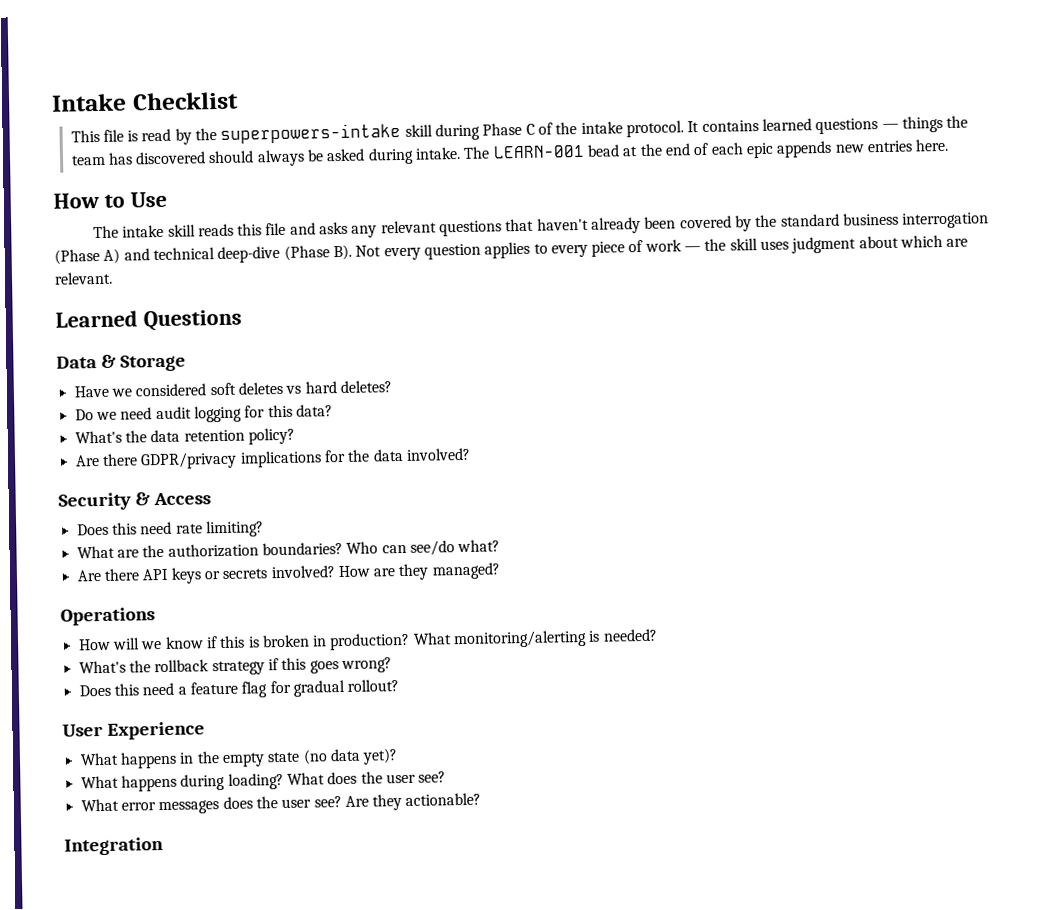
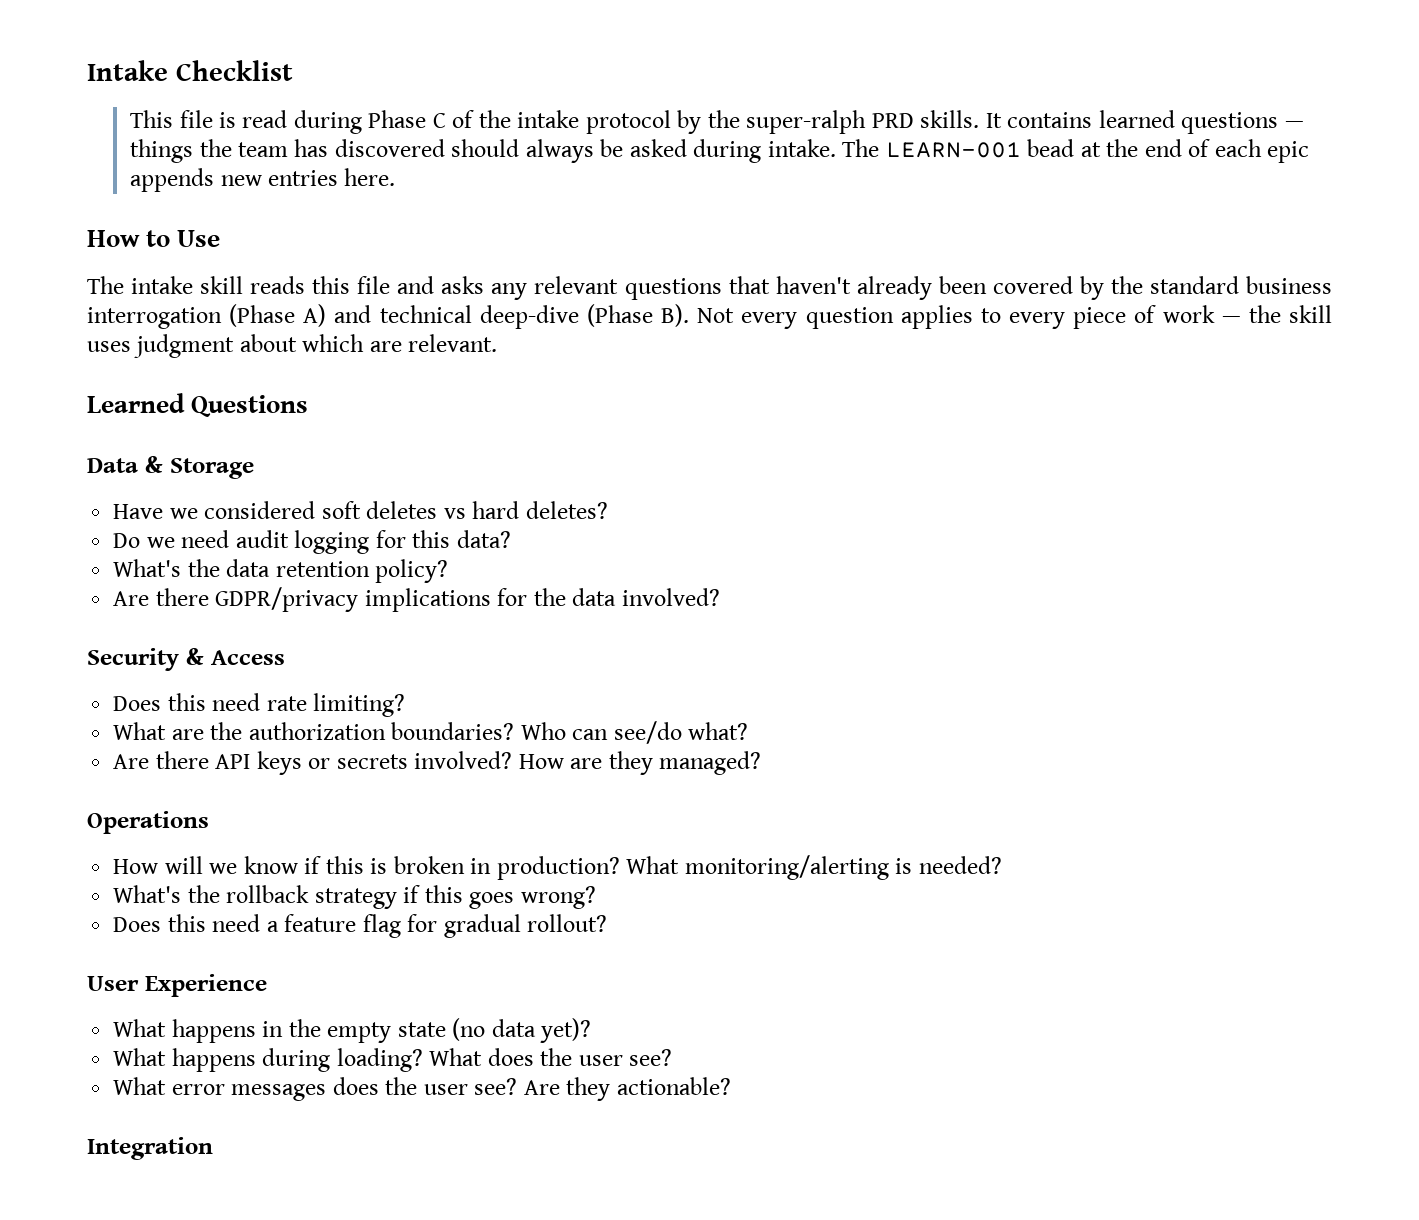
- This file is read by the superpowers-intake skill during Phase C of the intake protocol.
+ This file is read during Phase C of the intake protocol by the super-ralph PRD skills.

